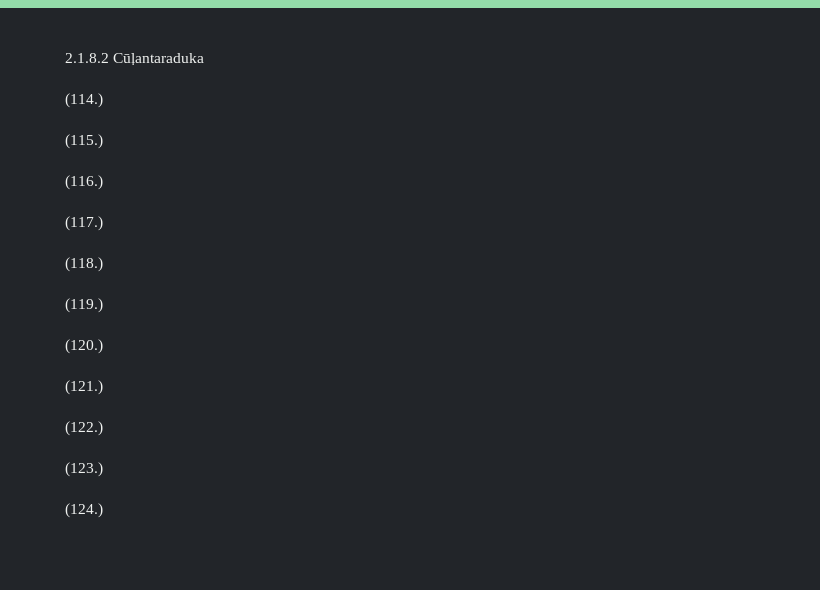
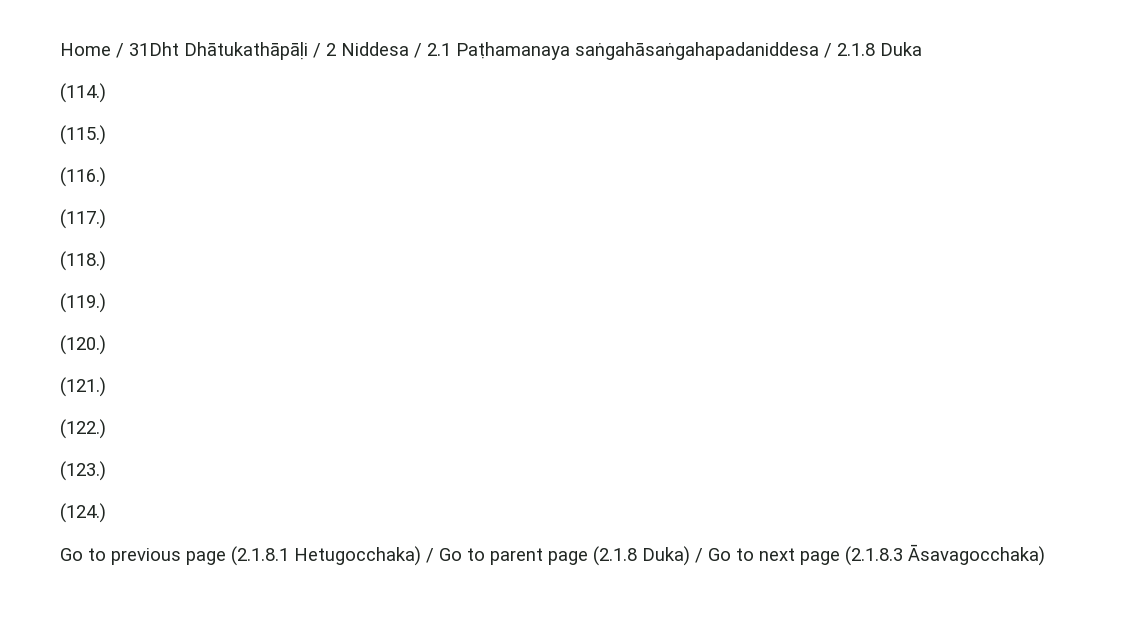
- 2.1.8.2 Cūḷantaraduka
+ Home / 31Dht Dhātukathāpāḷi / 2 Niddesa / 2.1 Paṭhamanaya saṅgahāsaṅgahapadaniddesa / 2.1.8 Duka
+ Go to previous page (2.1.8.1 Hetugocchaka) / Go to parent page (2.1.8 Duka) / Go to next page (2.1.8.3 Āsavagocchaka)

